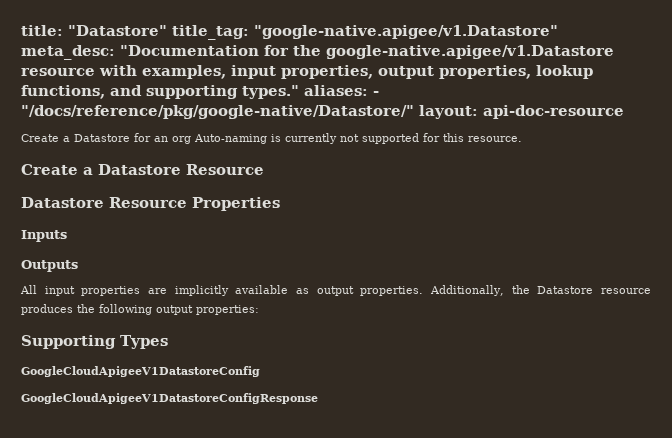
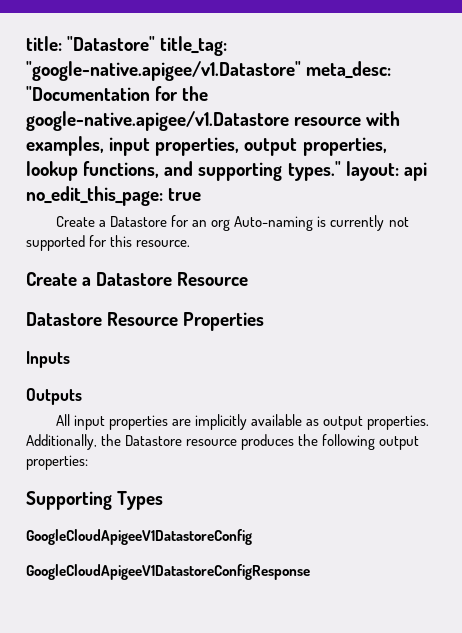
- title: "Datastore" title_tag: "google-native.apigee/v1.Datastore" meta_desc: "Documentation for the google-native.apigee/v1.Datastore resource with examples, input properties, output properties, lookup functions, and supporting types." aliases: - "/docs/reference/pkg/google-native/Datastore/" layout: api-doc-resource
+ title: "Datastore" title_tag: "google-native.apigee/v1.Datastore" meta_desc: "Documentation for the google-native.apigee/v1.Datastore resource with examples, input properties, output properties, lookup functions, and supporting types." layout: api no_edit_this_page: true

